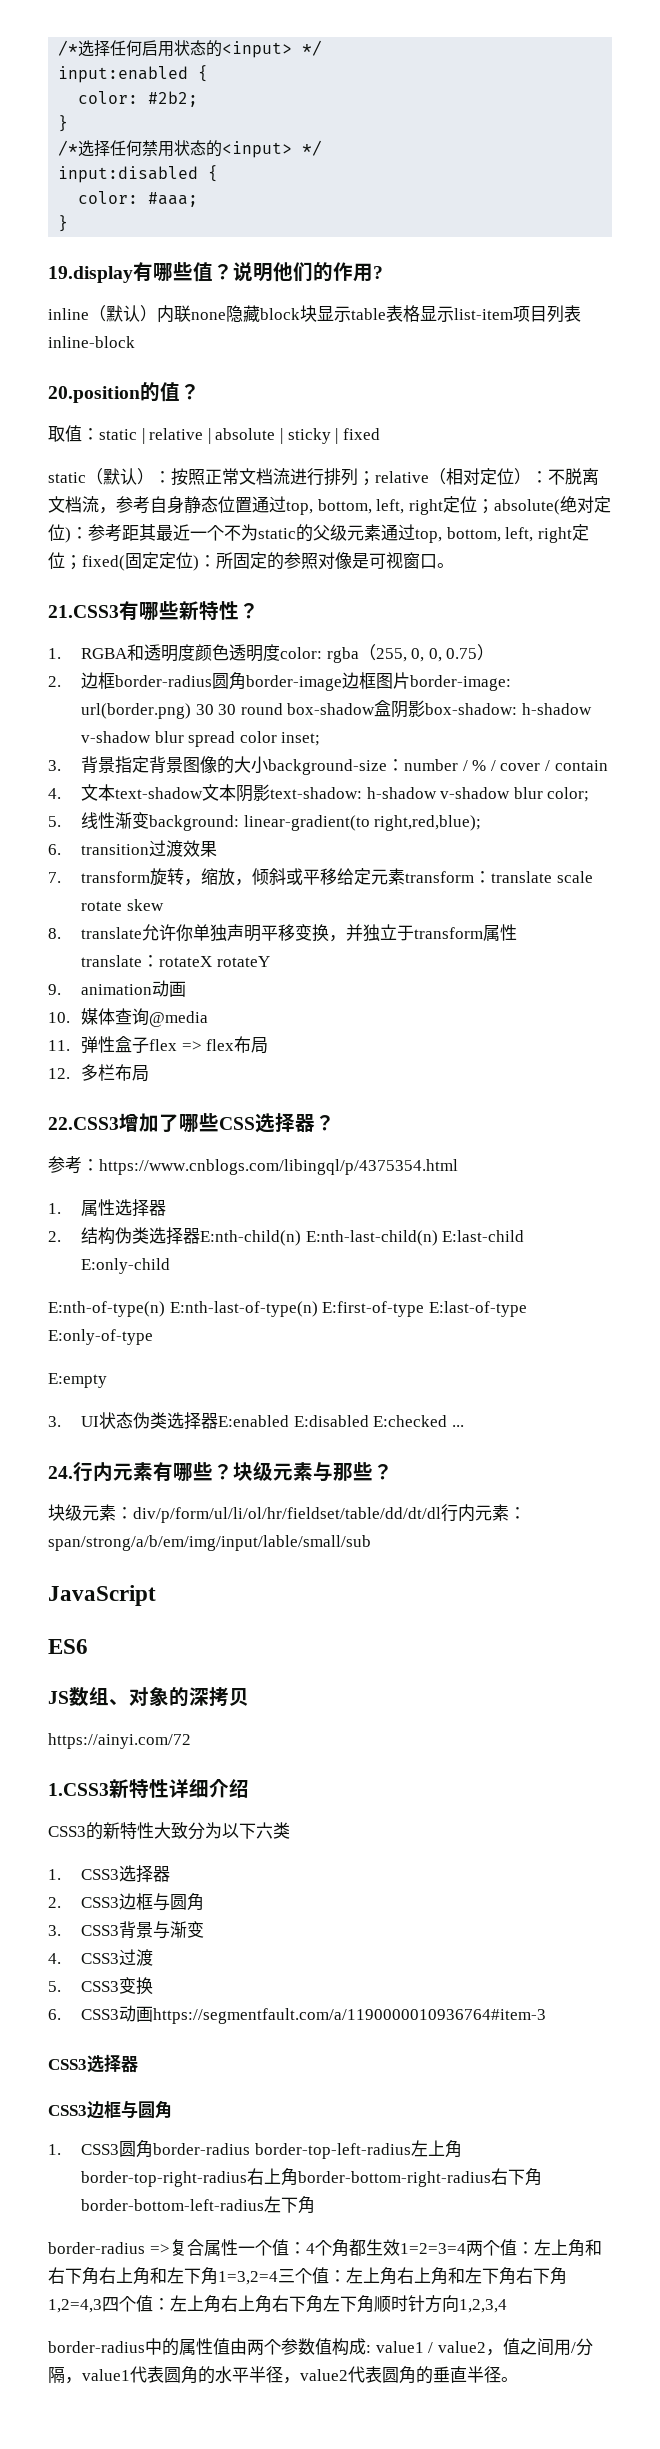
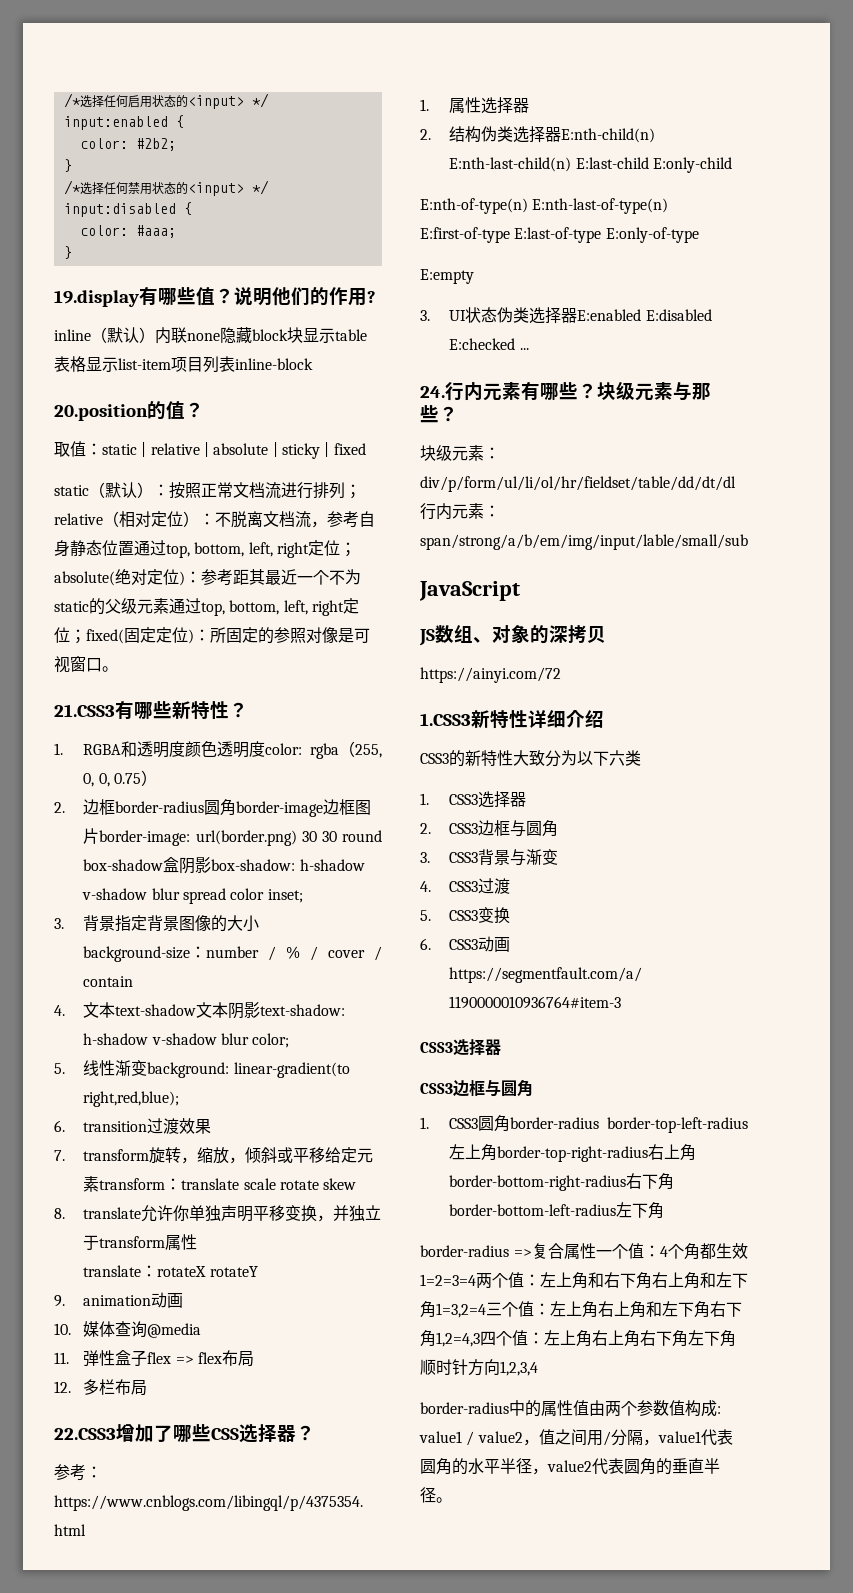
- ES6

